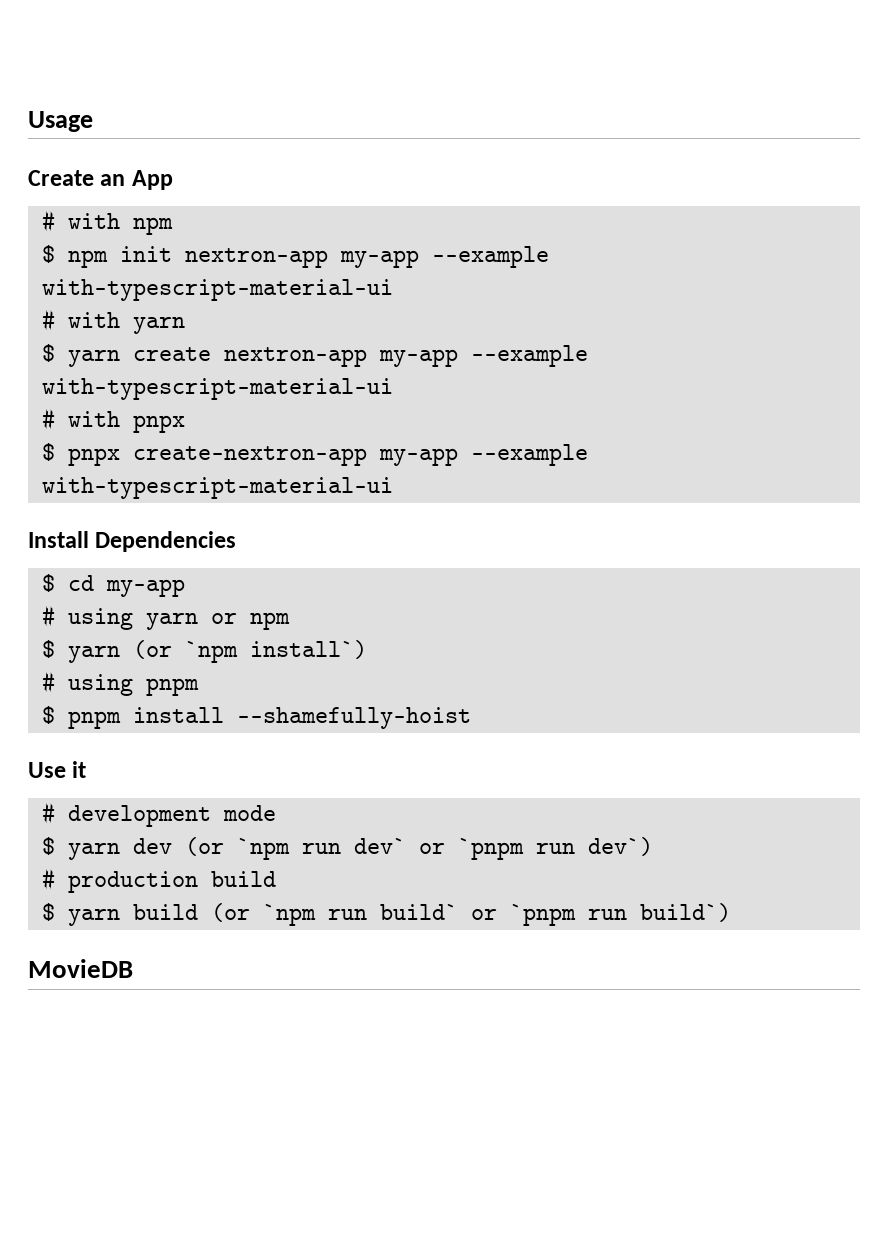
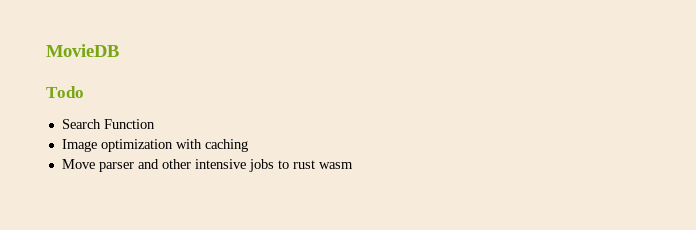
- Usage
- Create an App
- # with npm
- $ npm init nextron-app my-app --example with-typescript-material-ui
- # with yarn
- $ yarn create nextron-app my-app --example with-typescript-material-ui
- # with pnpx
- $ pnpx create-nextron-app my-app --example with-typescript-material-ui
- Install Dependencies
- $ cd my-app
- # using yarn or npm
- $ yarn (or `npm install`)
- # using pnpm
- $ pnpm install --shamefully-hoist
- Use it
- # development mode
- $ yarn dev (or `npm run dev` or `pnpm run dev`)
- # production build
- $ yarn build (or `npm run build` or `pnpm run build`)
  MovieDB
+ Todo
+ Search Function
+ Image optimization with caching
+ Move parser and other intensive jobs to rust wasm

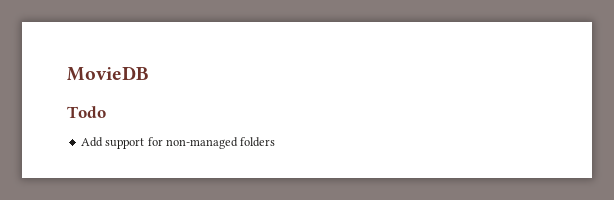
- Search Function
- Image optimization with caching
- Move parser and other intensive jobs to rust wasm
+ Add support for non-managed folders

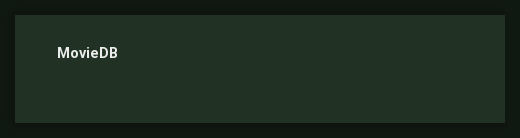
- Todo
- Add support for non-managed folders

